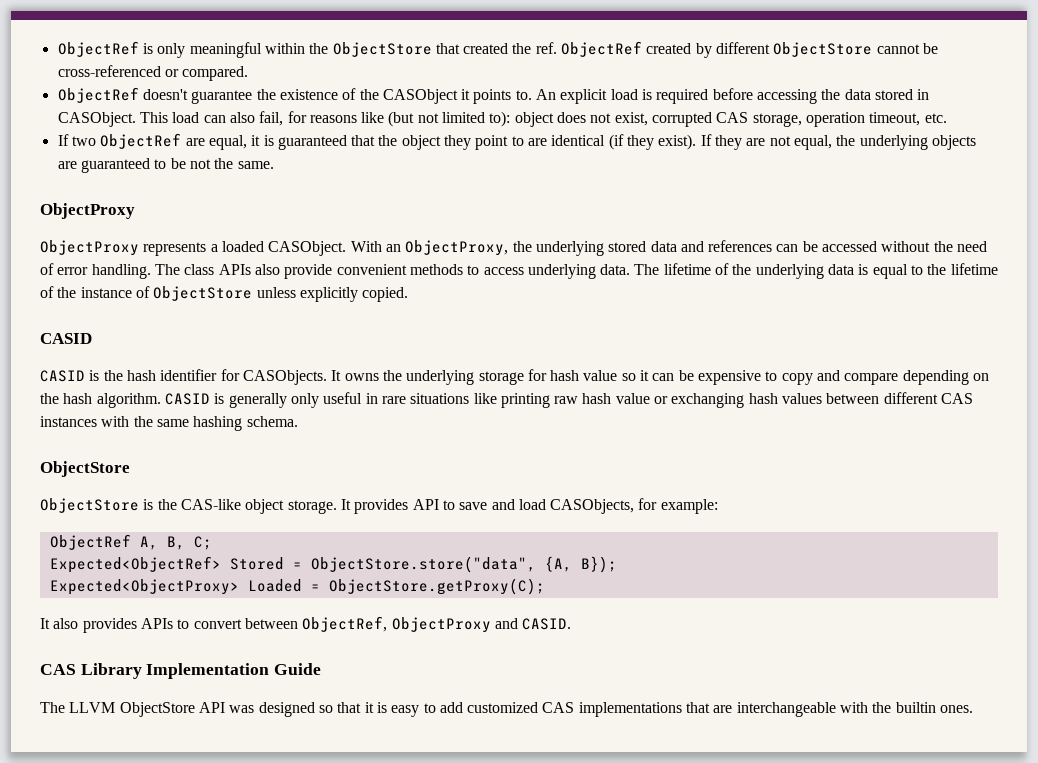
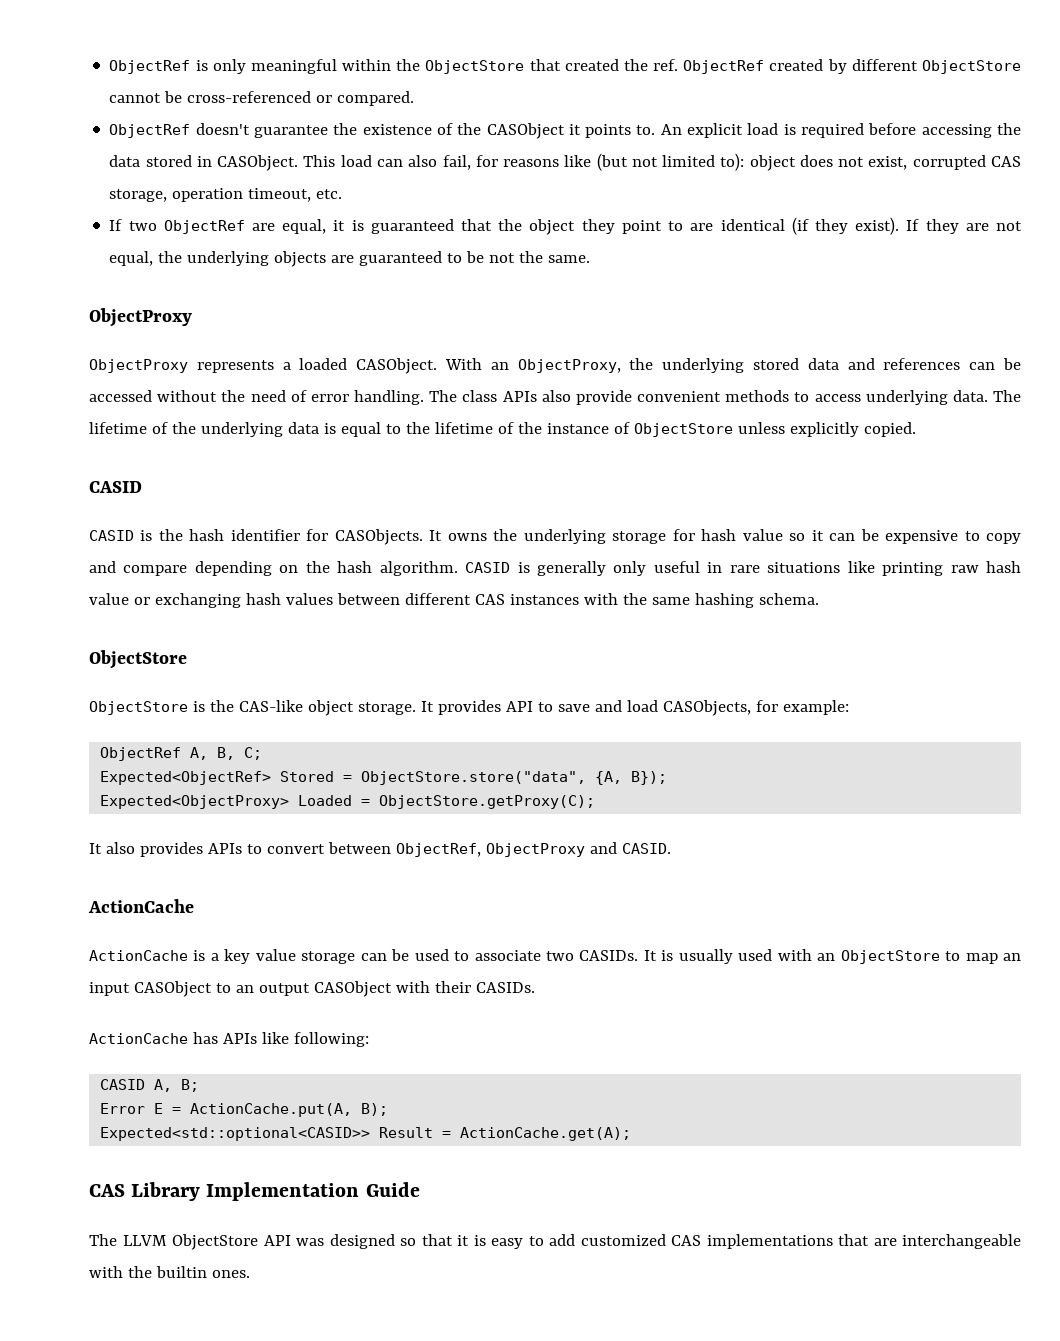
  It also provides APIs to convert between ObjectRef, ObjectProxy and CASID.
+ ActionCache
+ ActionCache is a key value storage can be used to associate two CASIDs. It is usually used with an ObjectStore to map an input CASObject to an output CASObject with their CASIDs.
+ ActionCache has APIs like following:
+ CASID A, B;
+ Error E = ActionCache.put(A, B);
+ Expected<std::optional<CASID>> Result = ActionCache.get(A);

